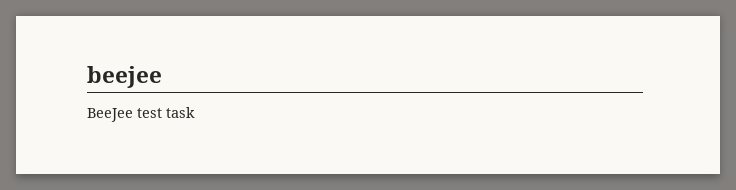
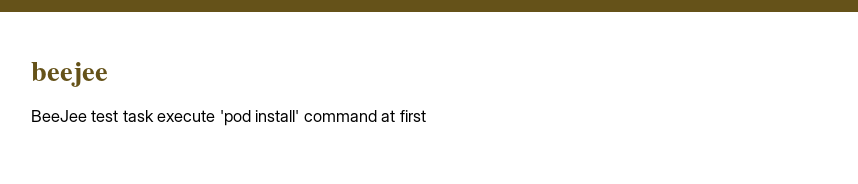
- BeeJee test task
+ BeeJee test task execute 'pod install' command at first

